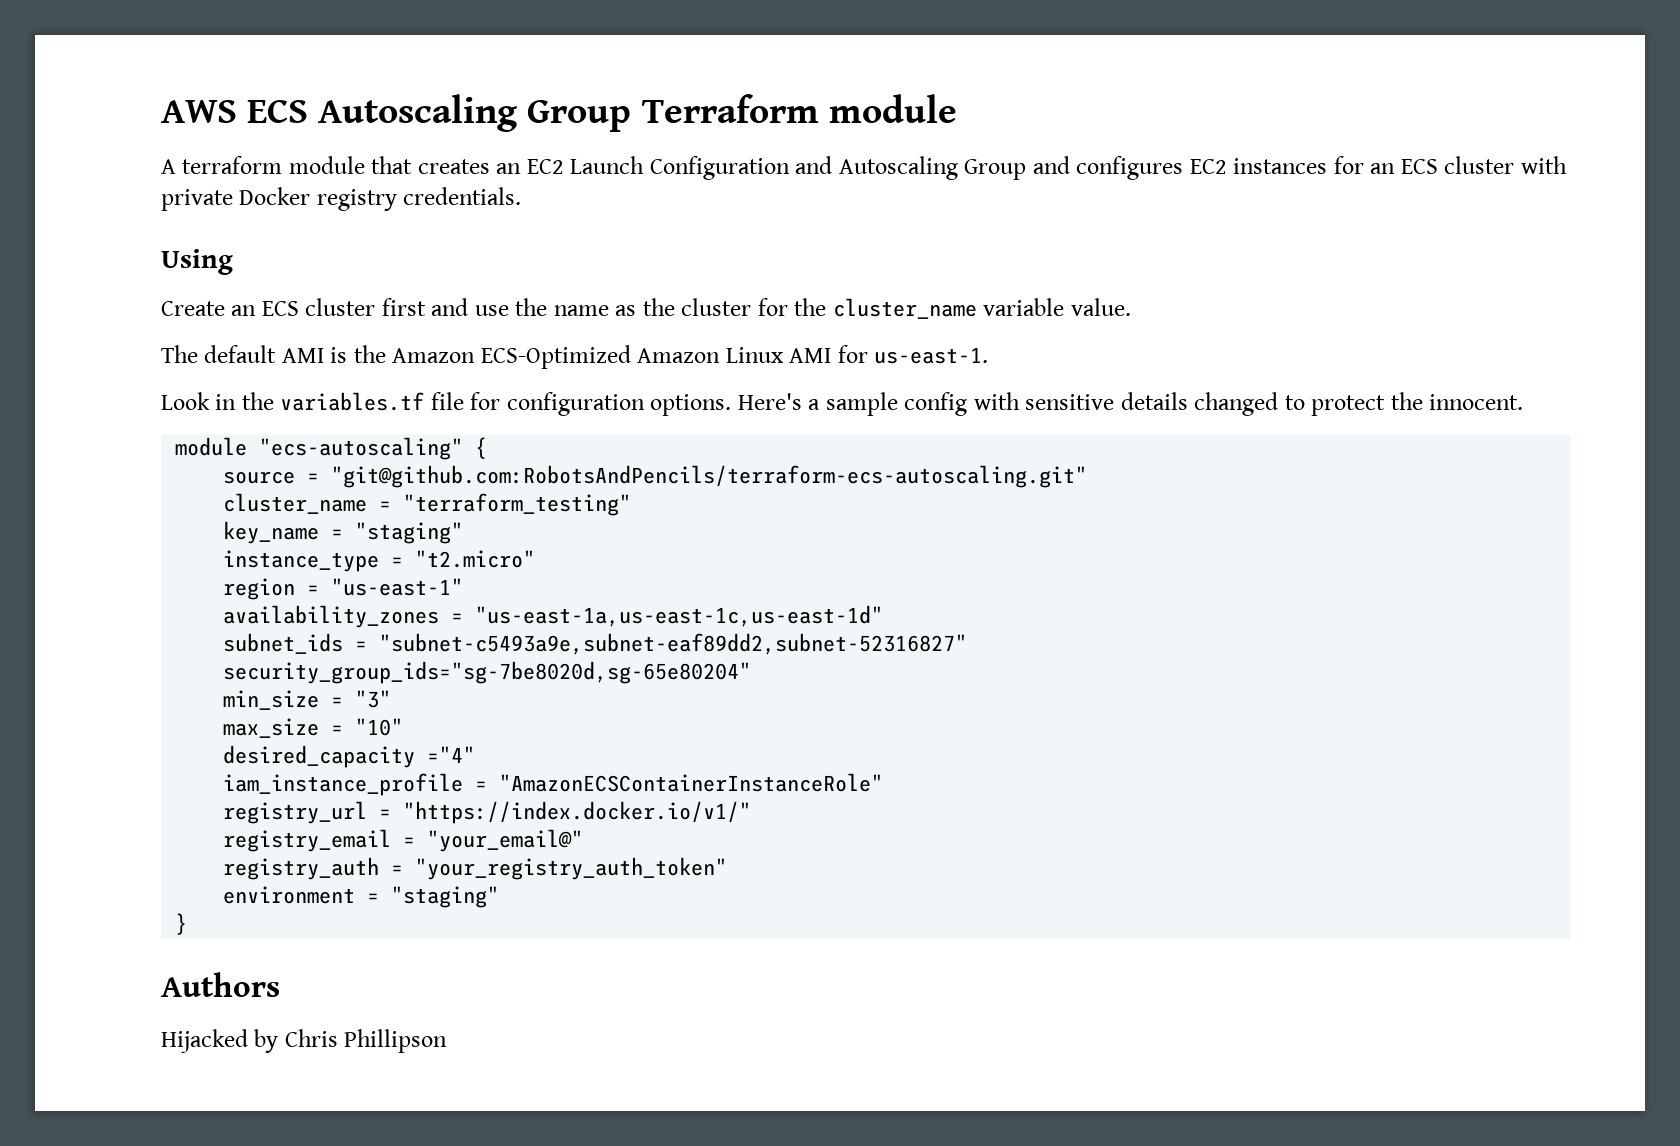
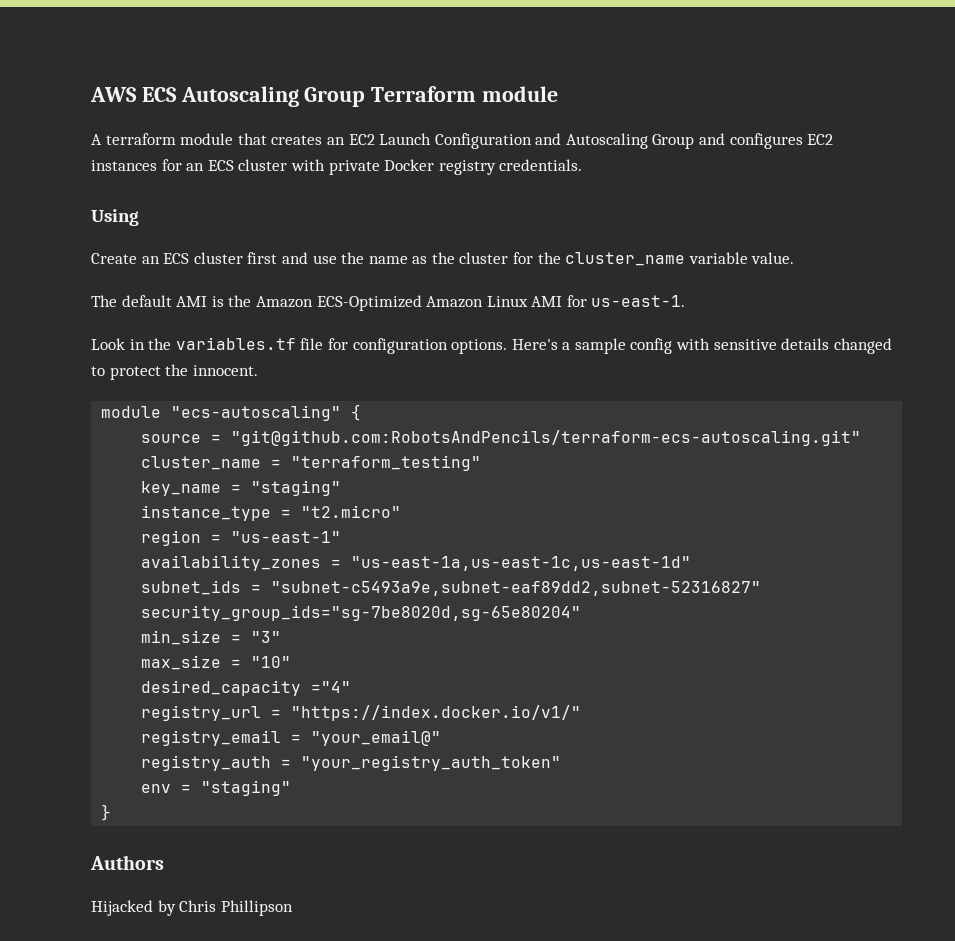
- iam_instance_profile = "AmazonECSContainerInstanceRole"
- environment = "staging"
+ env = "staging"

